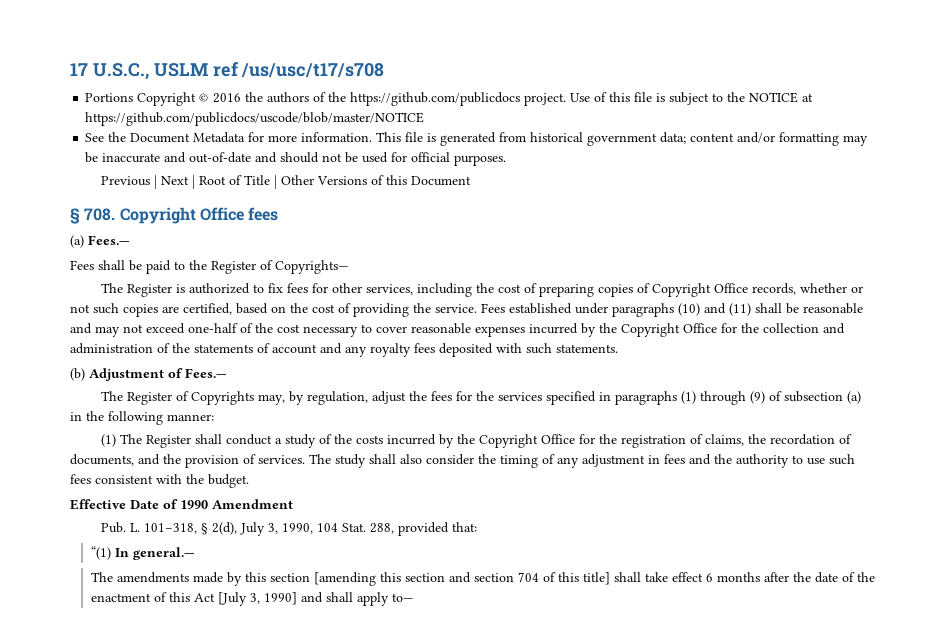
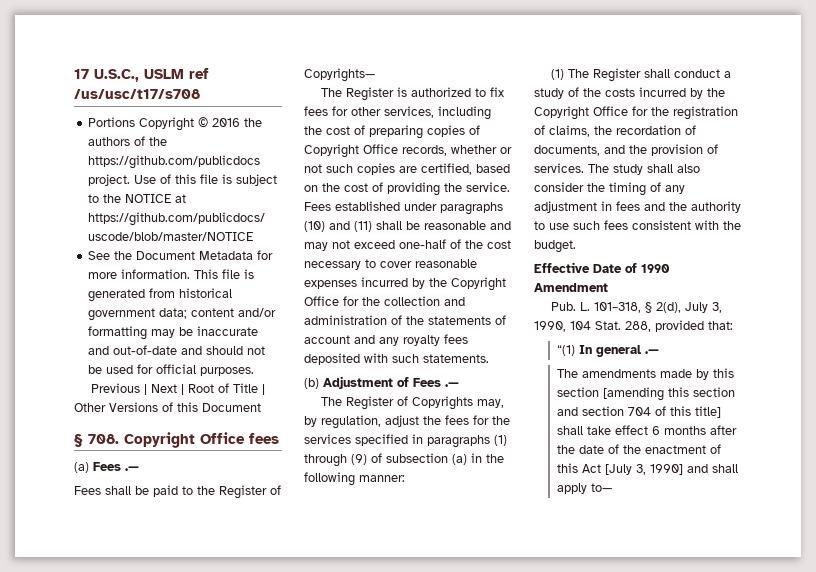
- (a) Fees.—
+ (a) Fees .—
- (b) Adjustment of Fees.—
+ (b) Adjustment of Fees .—
- “(1) In general.—
+ “(1) In general .—

